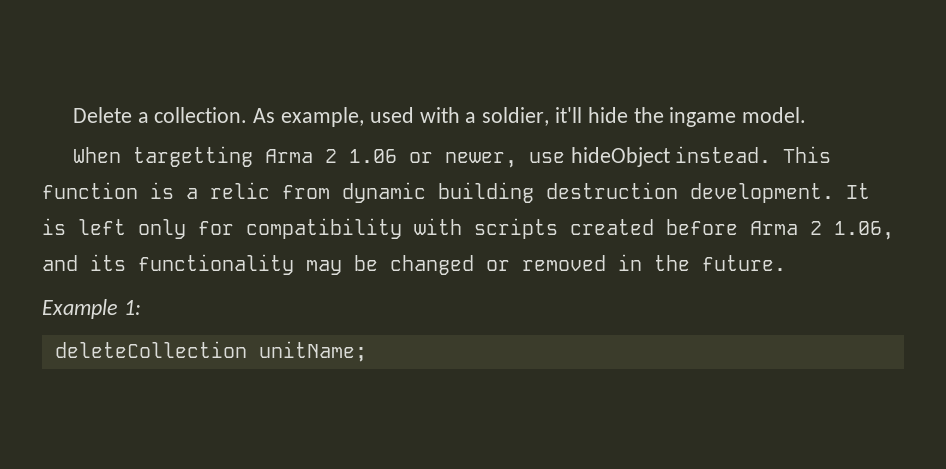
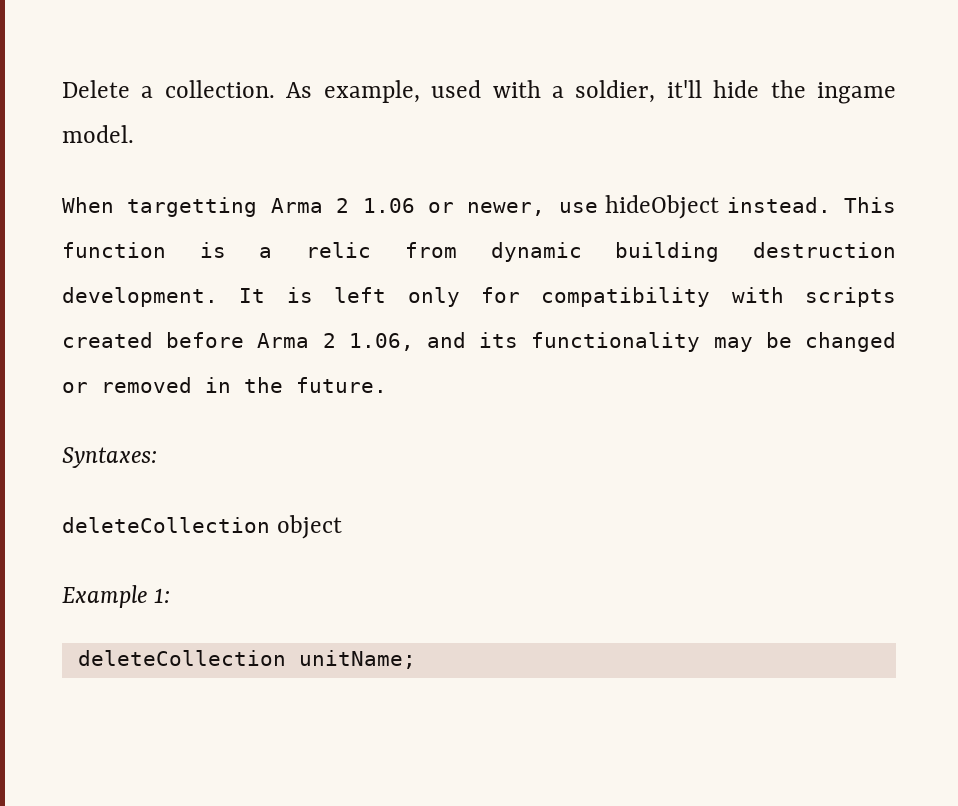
+ Syntaxes:
+ deleteCollection object

